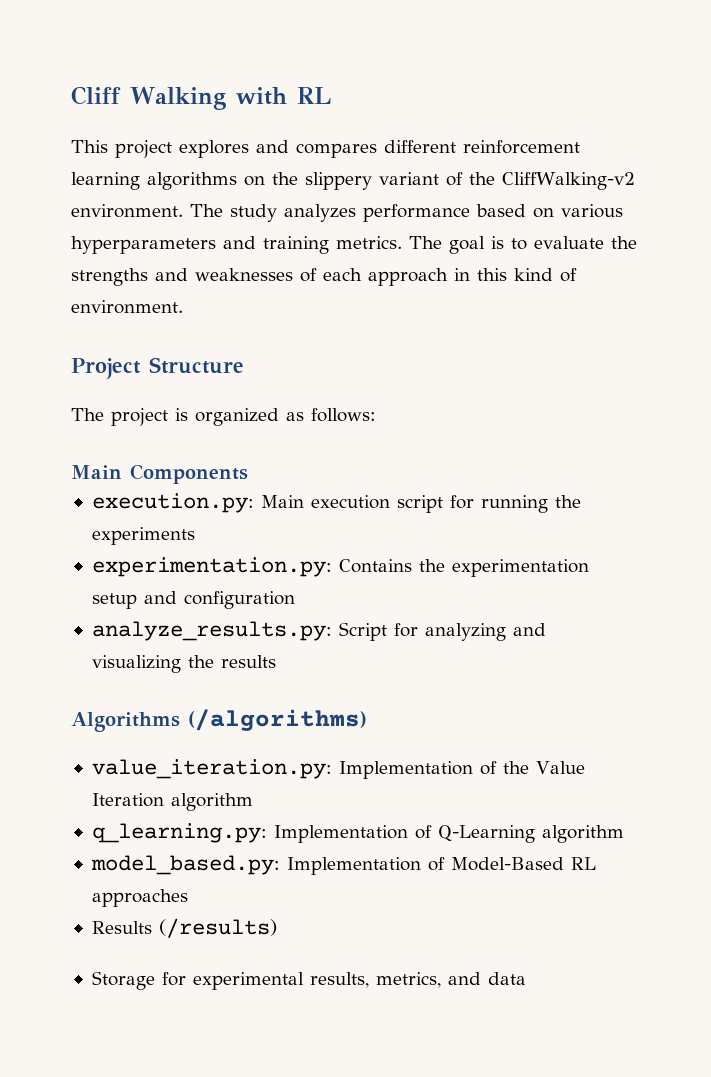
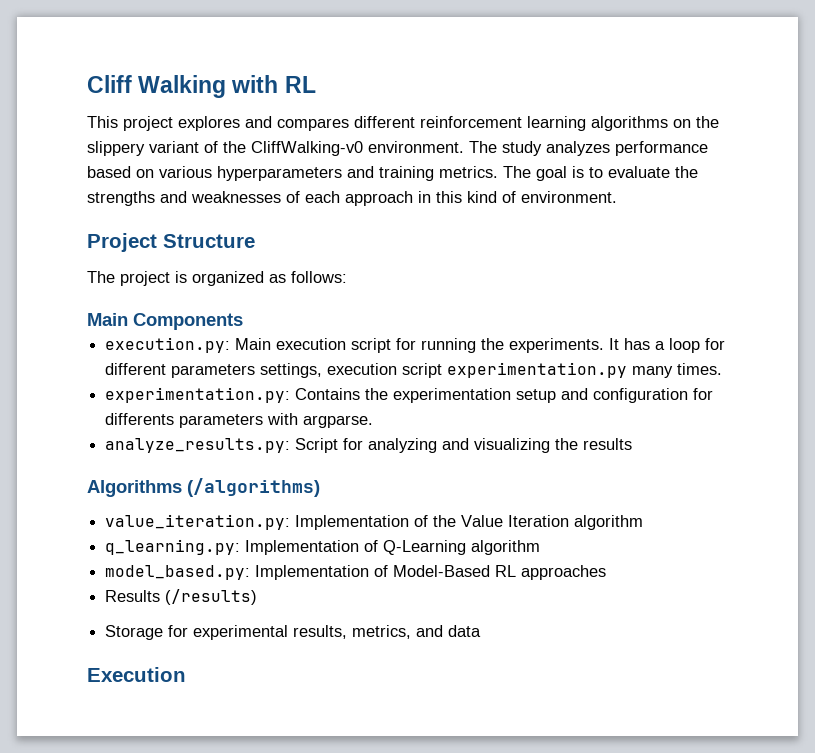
- This project explores and compares different reinforcement learning algorithms on the slippery variant of the CliffWalking-v2 environment.
+ This project explores and compares different reinforcement learning algorithms on the slippery variant of the CliffWalking-v0 environment.
- execution.py: Main execution script for running the experiments
+ execution.py: Main execution script for running the experiments. It has a loop for different parameters settings, execution script experimentation.py many times.
- experimentation.py: Contains the experimentation setup and configuration
+ experimentation.py: Contains the experimentation setup and configuration for differents parameters with argparse.
+ Execution

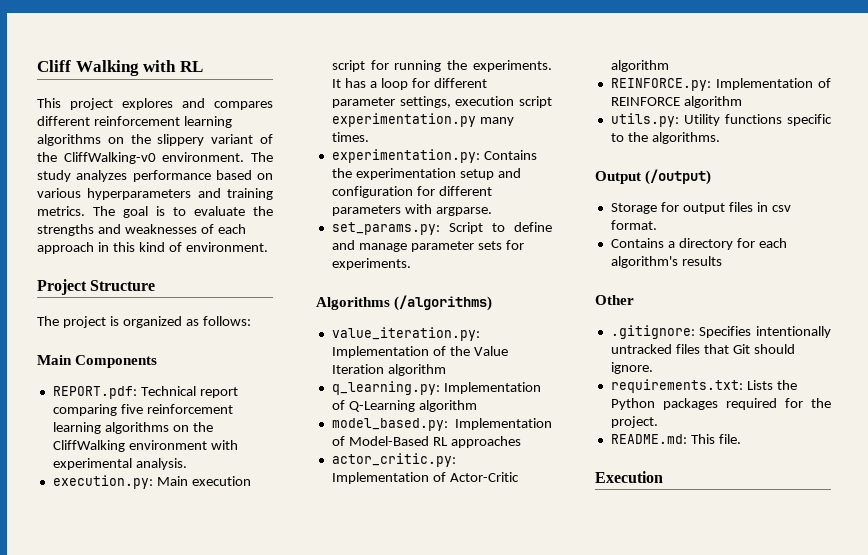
+ REPORT.pdf: Technical report comparing five reinforcement learning algorithms on the CliffWalking environment with experimental analysis.
- It has a loop for different parameters settings, execution script experimentation.py many times.
+ It has a loop for different parameter settings, execution script experimentation.py many times.
- experimentation.py: Contains the experimentation setup and configuration for differents parameters with argparse.
+ experimentation.py: Contains the experimentation setup and configuration for different parameters with argparse.
- analyze_results.py: Script for analyzing and visualizing the results
+ set_params.py: Script to define and manage parameter sets for experiments.
- Results (/results)
- Storage for experimental results, metrics, and data
+ actor_critic.py: Implementation of Actor-Critic algorithm
+ REINFORCE.py: Implementation of REINFORCE algorithm
+ utils.py: Utility functions specific to the algorithms.
+ Output (/output)
+ Storage for output files in csv format.
+ Contains a directory for each algorithm's results
+ Other
+ .gitignore: Specifies intentionally untracked files that Git should ignore.
+ requirements.txt: Lists the Python packages required for the project.
+ README.md: This file.

